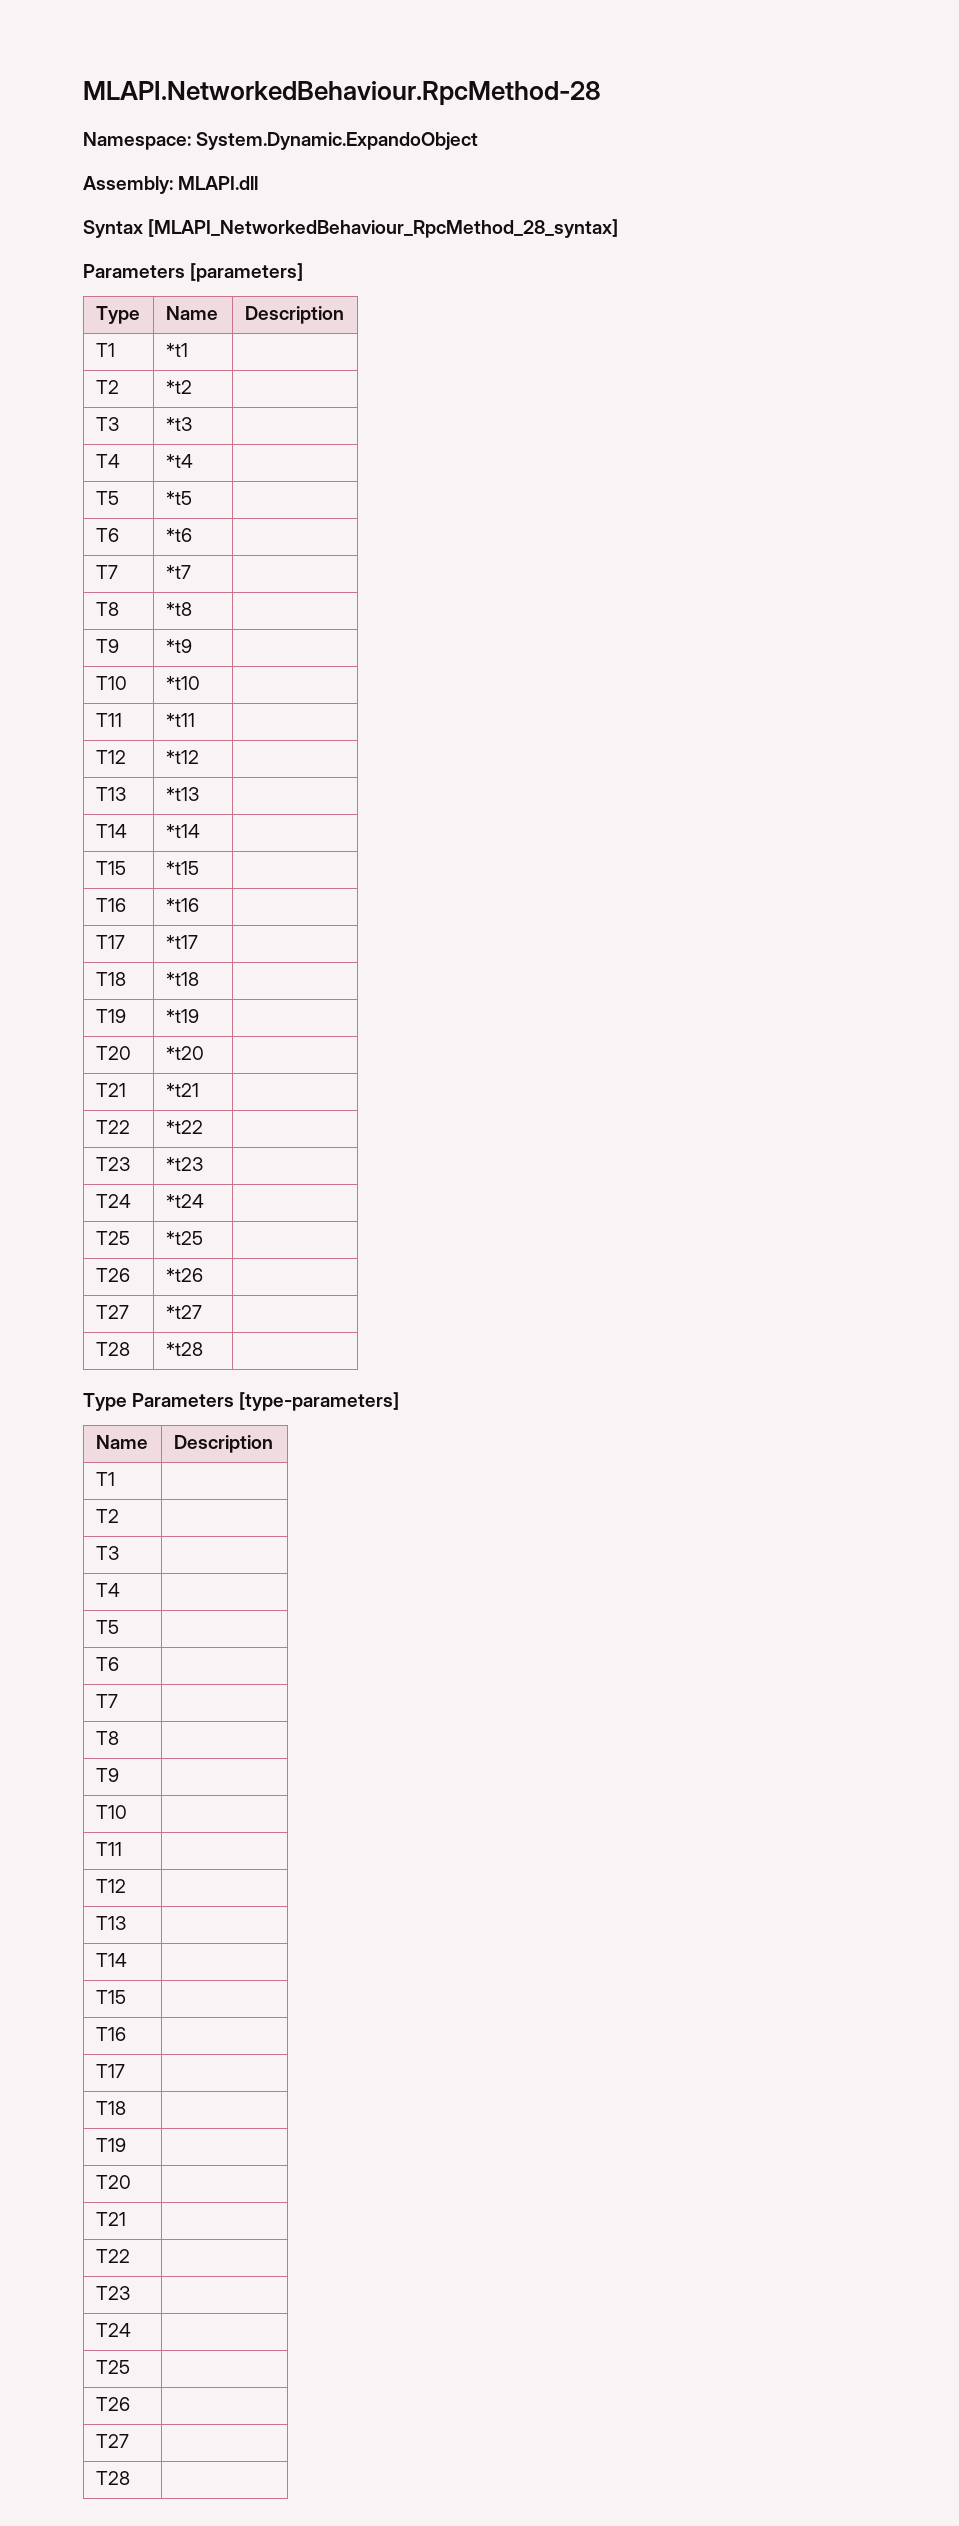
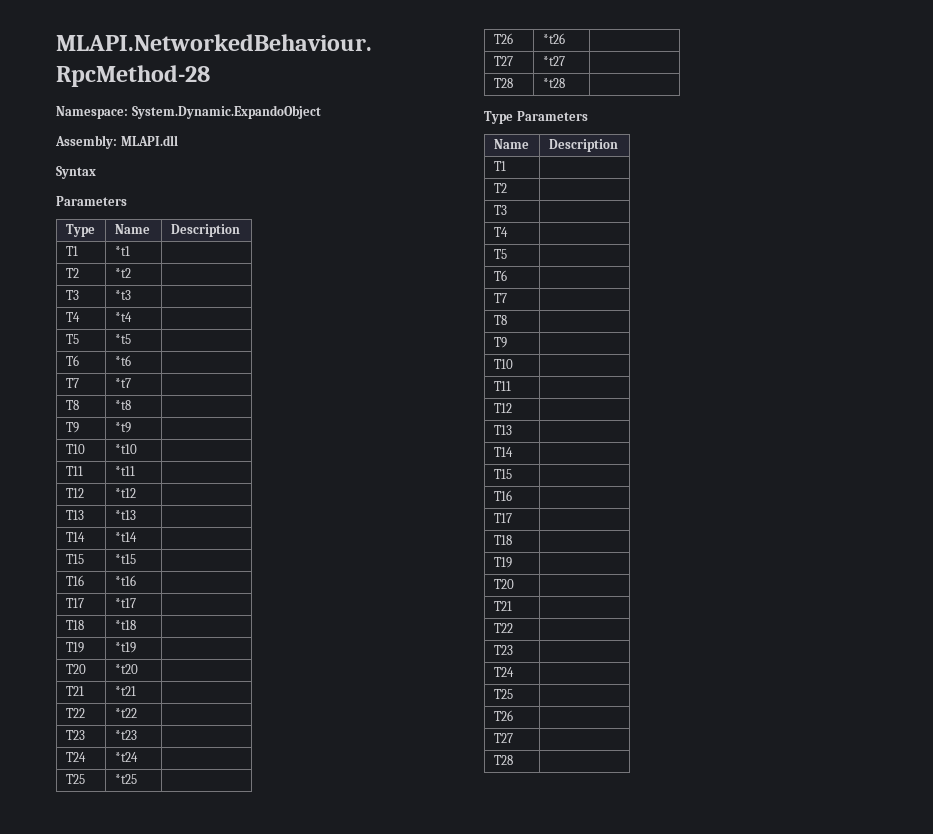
- Syntax [MLAPI_NetworkedBehaviour_RpcMethod_28_syntax]
- Parameters [parameters]
+ Syntax
+ Parameters
- Type Parameters [type-parameters]
+ Type Parameters

